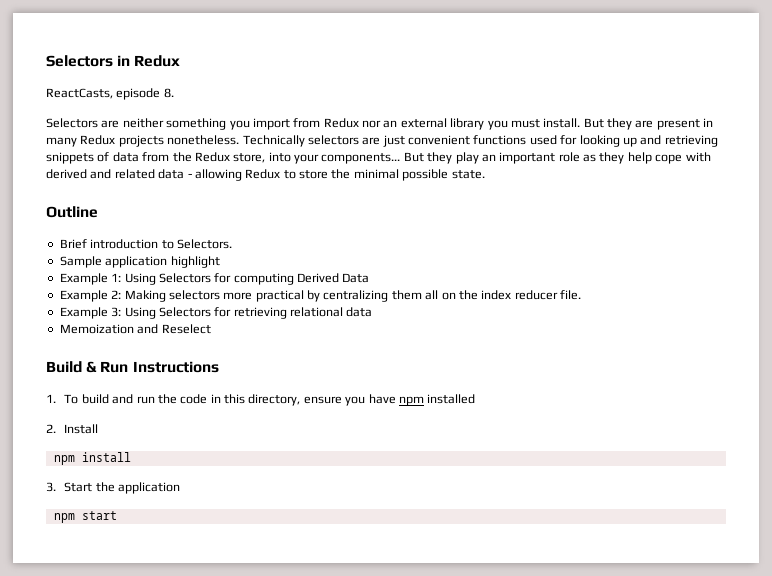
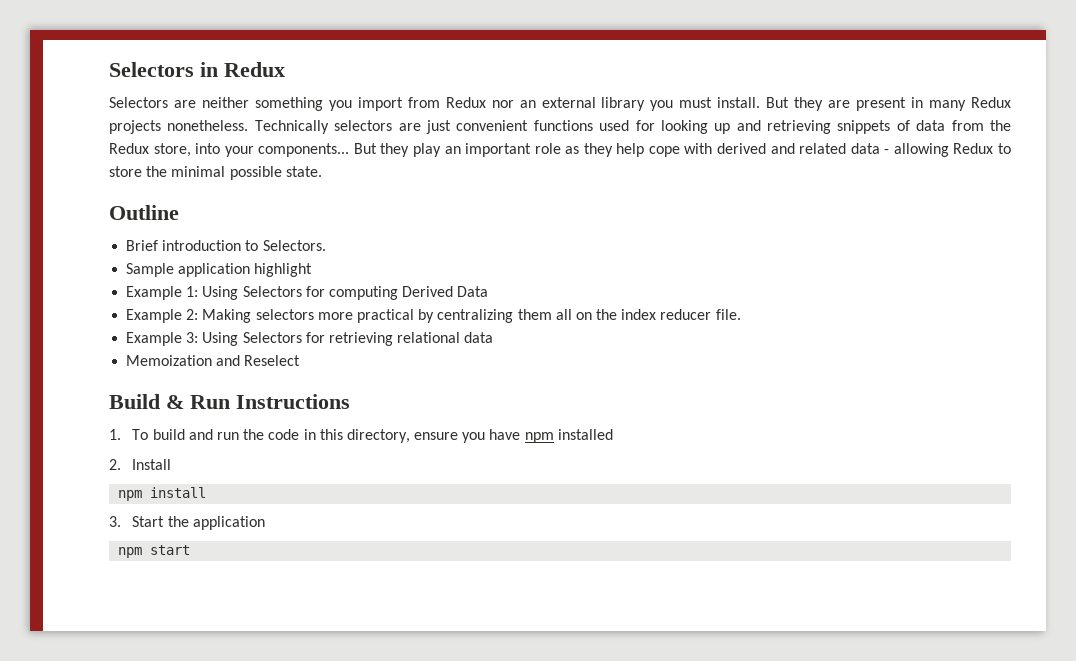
- ReactCasts, episode 8.

